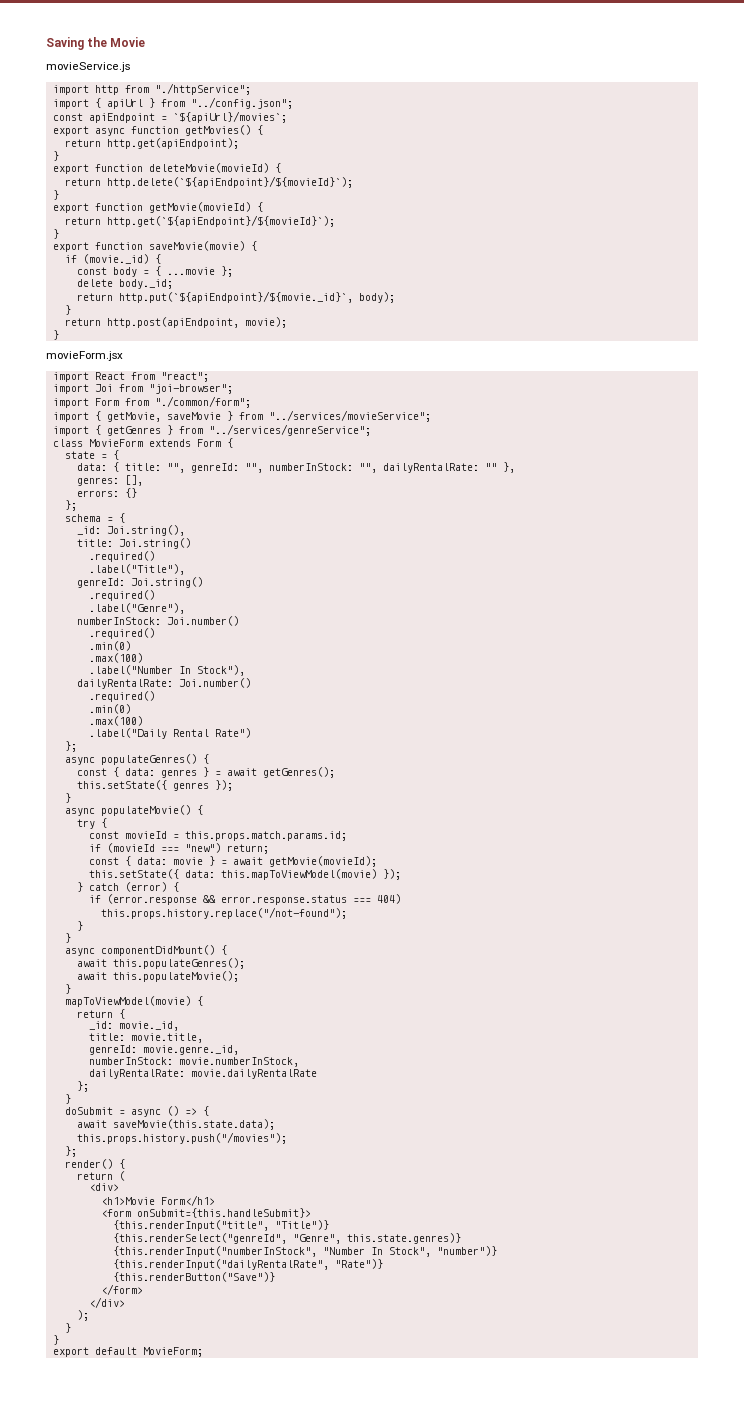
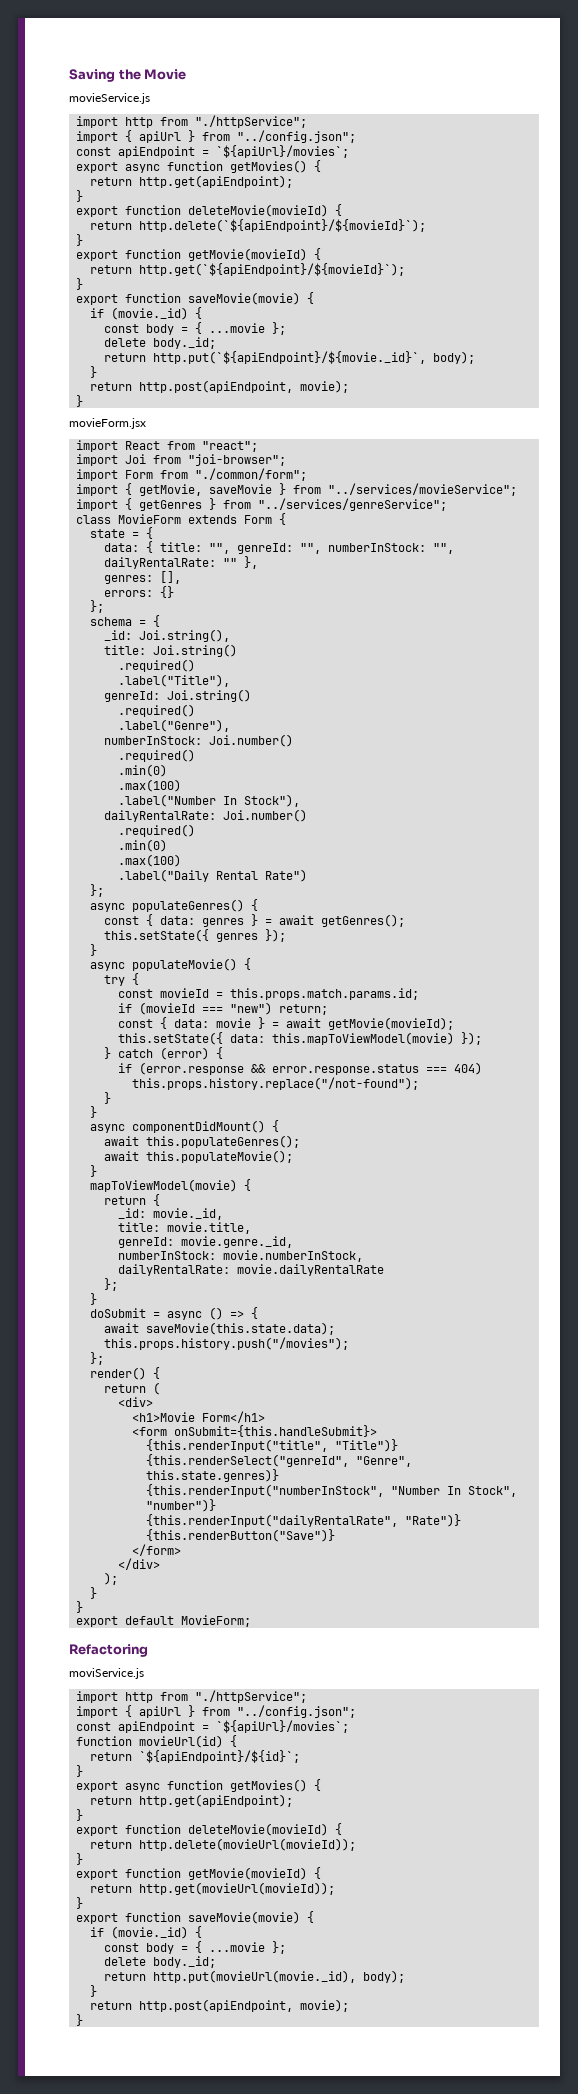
+ Refactoring
+ moviService.js
+ import http from "./httpService";
+ import { apiUrl } from "../config.json";
+ const apiEndpoint = `${apiUrl}/movies`;
+ function movieUrl(id) {
+ return `${apiEndpoint}/${id}`;
+ }
+ export async function getMovies() {
+ return http.get(apiEndpoint);
+ }
+ export function deleteMovie(movieId) {
+ return http.delete(movieUrl(movieId));
+ }
+ export function getMovie(movieId) {
+ return http.get(movieUrl(movieId));
+ }
+ export function saveMovie(movie) {
+ if (movie._id) {
+ const body = { ...movie };
+ delete body._id;
+ return http.put(movieUrl(movie._id), body);
+ }
+ return http.post(apiEndpoint, movie);
+ }

